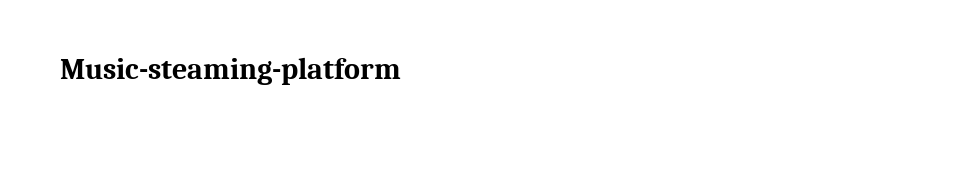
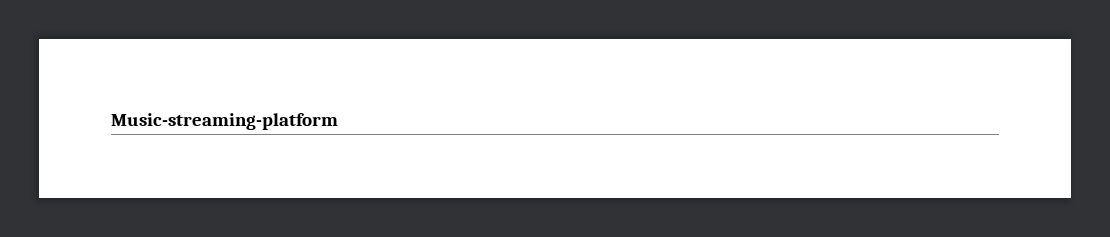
- Music-steaming-platform
+ Music-streaming-platform

